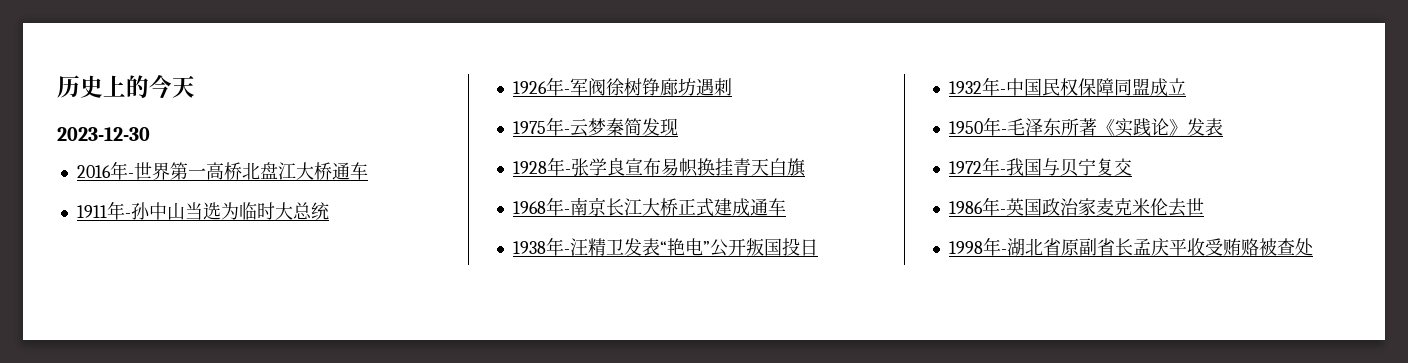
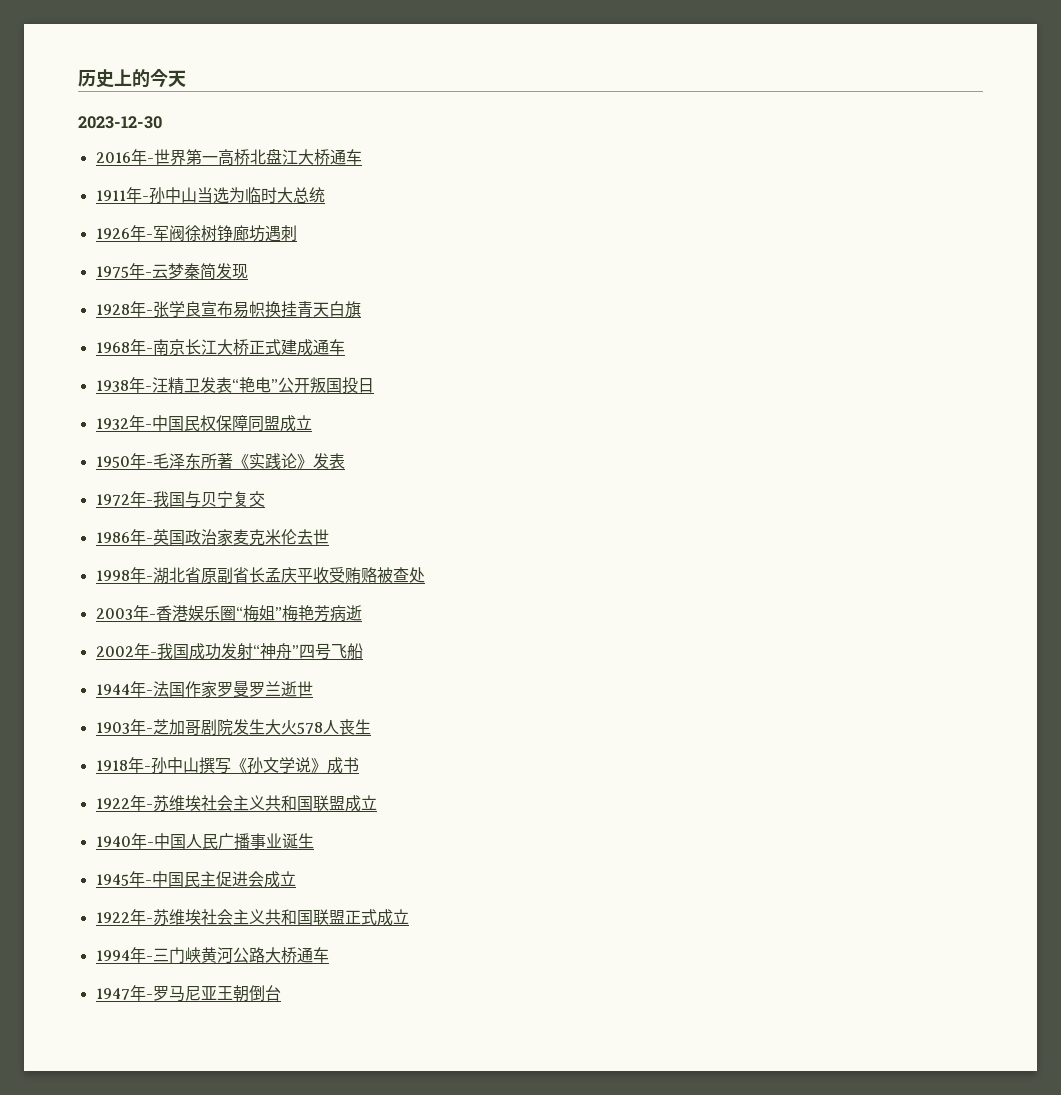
+ 2003年-香港娱乐圈“梅姐”梅艳芳病逝
+ 2002年-我国成功发射“神舟”四号飞船
+ 1944年-法国作家罗曼罗兰逝世
+ 1903年-芝加哥剧院发生大火578人丧生
+ 1918年-孙中山撰写《孙文学说》成书
+ 1922年-苏维埃社会主义共和国联盟成立
+ 1940年-中国人民广播事业诞生
+ 1945年-中国民主促进会成立
+ 1922年-苏维埃社会主义共和国联盟正式成立
+ 1994年-三门峡黄河公路大桥通车
+ 1947年-罗马尼亚王朝倒台

